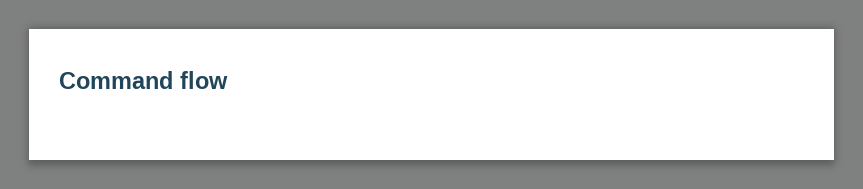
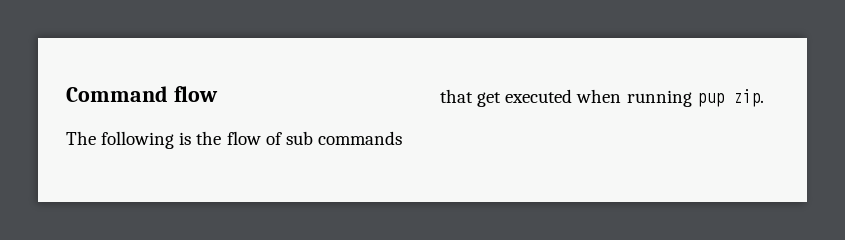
+ The following is the flow of sub commands that get executed when running pup zip.

